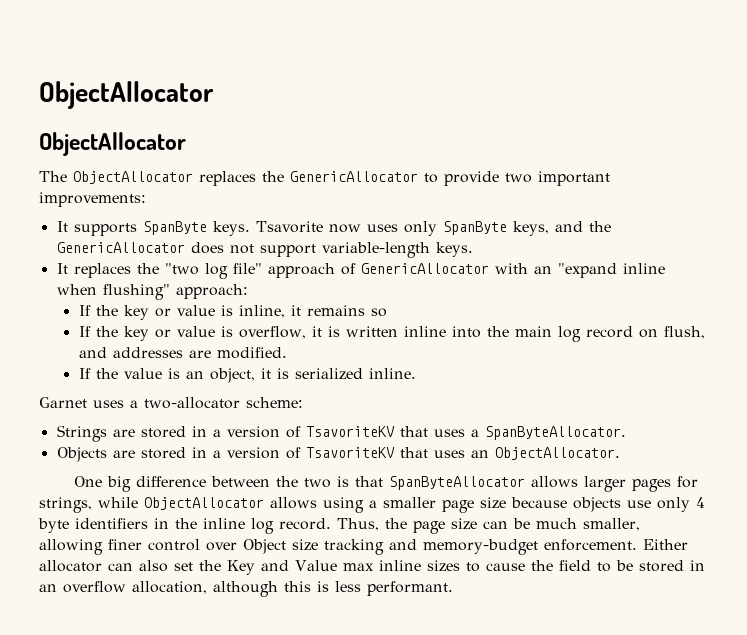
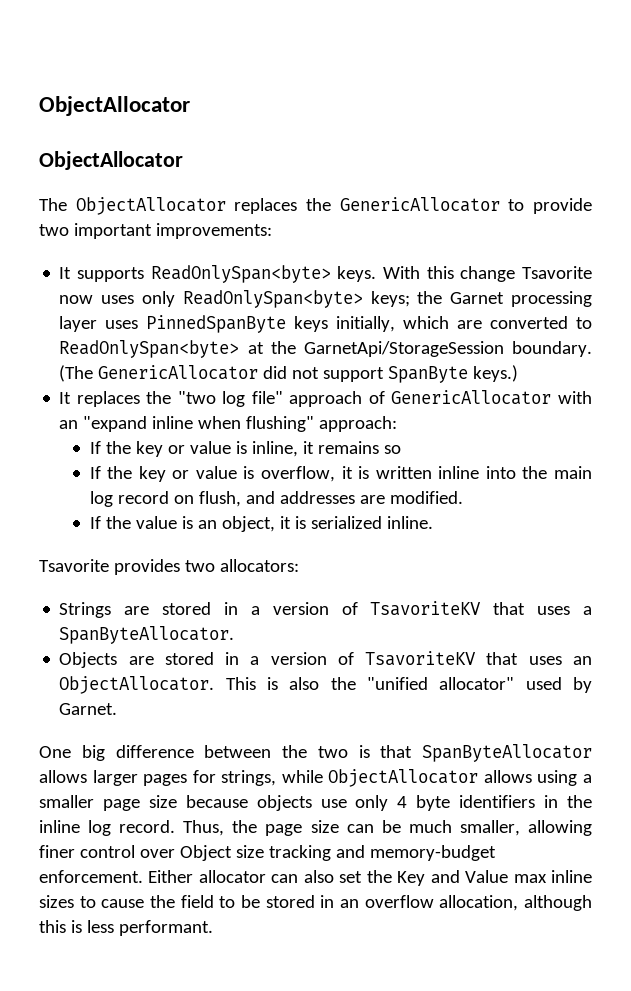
- It supports SpanByte keys. Tsavorite now uses only SpanByte keys, and the GenericAllocator does not support variable-length keys.
+ It supports ReadOnlySpan<byte> keys. With this change Tsavorite now uses only ReadOnlySpan<byte> keys; the Garnet processing layer uses PinnedSpanByte keys initially, which are converted to ReadOnlySpan<byte> at the GarnetApi/StorageSession boundary. (The GenericAllocator did not support SpanByte keys.)
- Garnet uses a two-allocator scheme:
+ Tsavorite provides two allocators:
+ This is also the "unified allocator" used by Garnet.

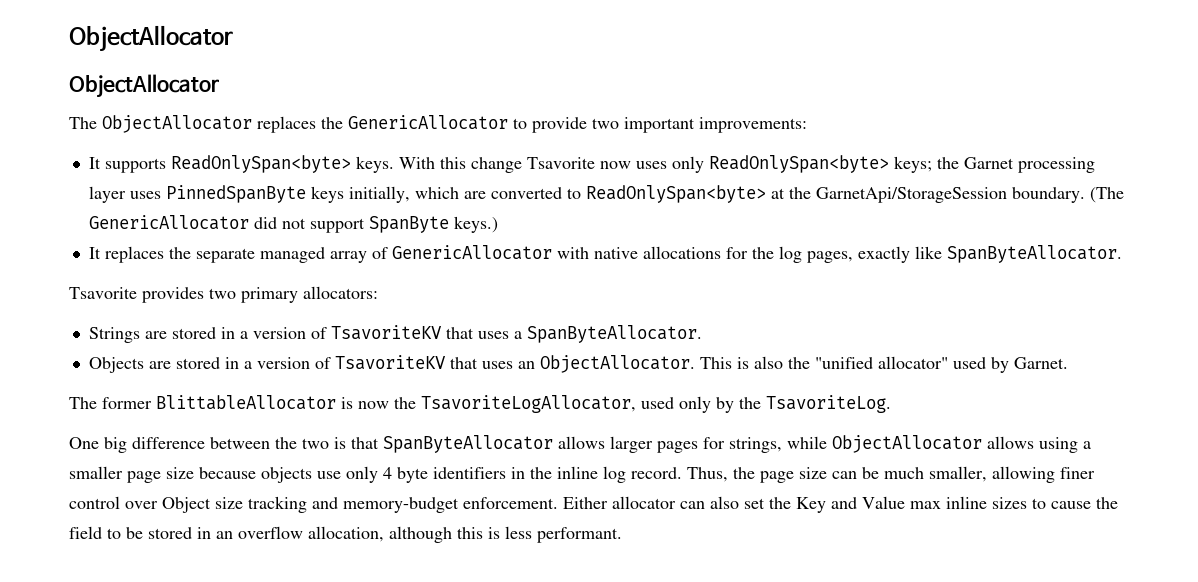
- It replaces the "two log file" approach of GenericAllocator with an "expand inline when flushing" approach:
- If the key or value is inline, it remains so
- If the key or value is overflow, it is written inline into the main log record on flush, and addresses are modified.
- If the value is an object, it is serialized inline.
+ It replaces the separate managed array of GenericAllocator with native allocations for the log pages, exactly like SpanByteAllocator.
- Tsavorite provides two allocators:
+ Tsavorite provides two primary allocators:
+ The former BlittableAllocator is now the TsavoriteLogAllocator, used only by the TsavoriteLog.

